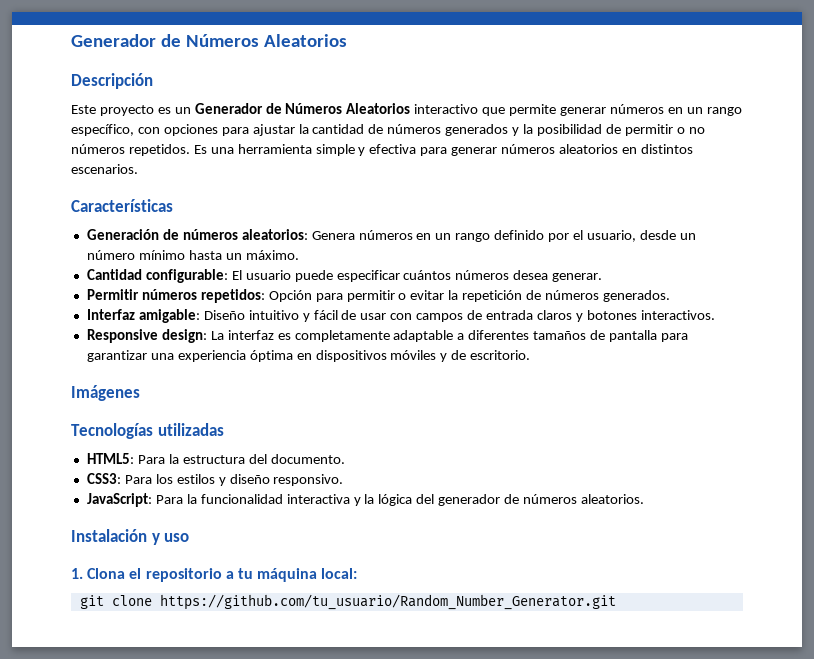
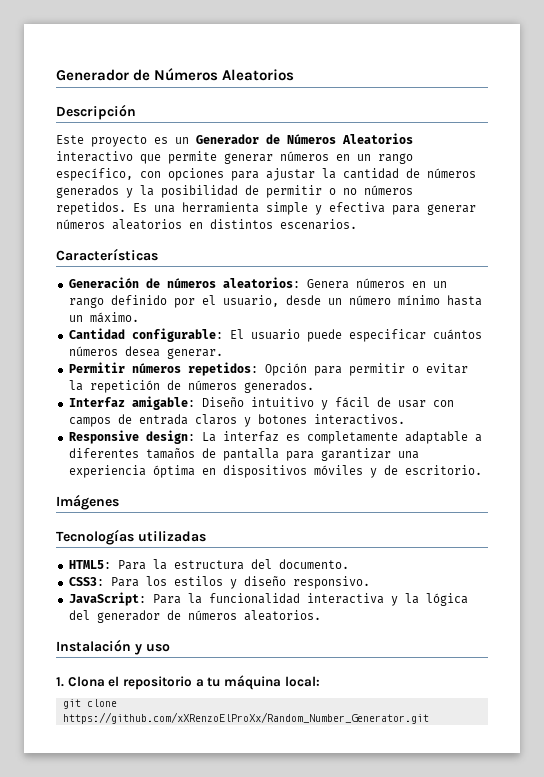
- git clone https://github.com/tu_usuario/Random_Number_Generator.git
+ git clone https://github.com/xXRenzoElProXx/Random_Number_Generator.git

